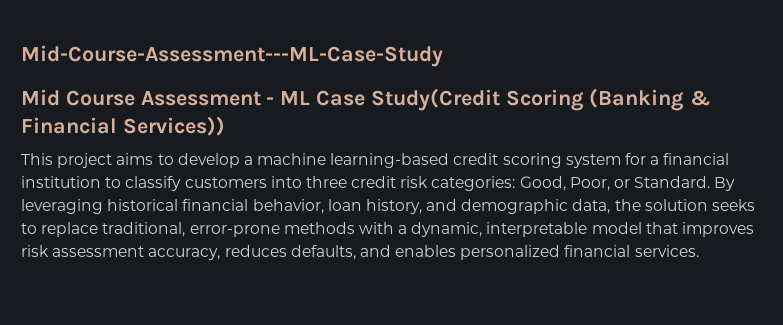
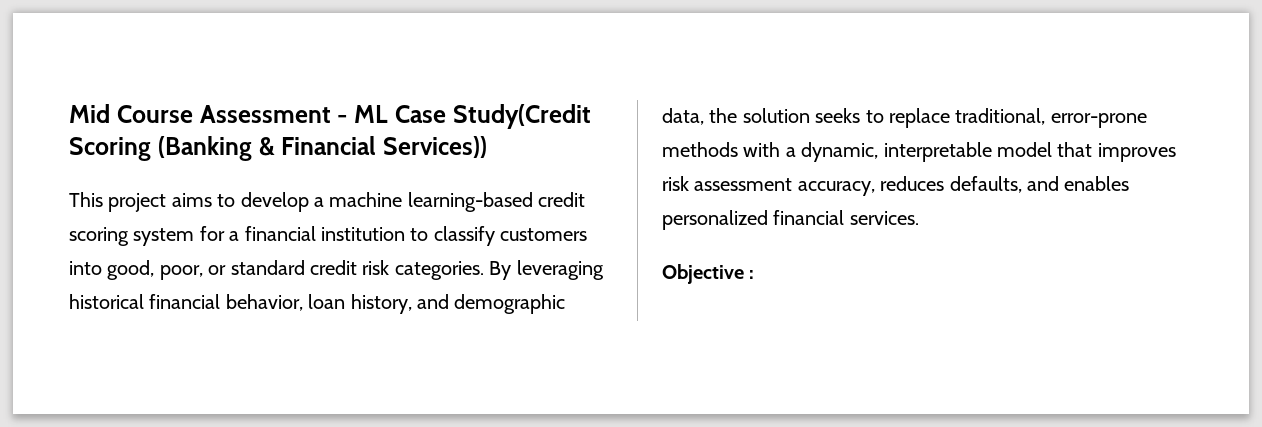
- Mid-Course-Assessment---ML-Case-Study
- This project aims to develop a machine learning-based credit scoring system for a financial institution to classify customers into three credit risk categories: Good, Poor, or Standard.
+ This project aims to develop a machine learning-based credit scoring system for a financial institution to classify customers into good, poor, or standard credit risk categories.
+ Objective :

